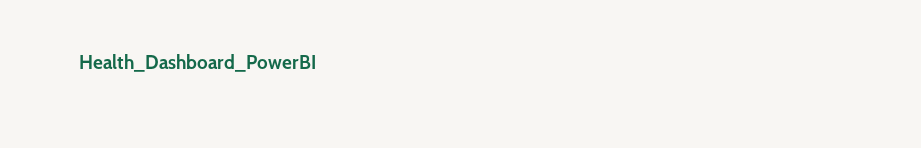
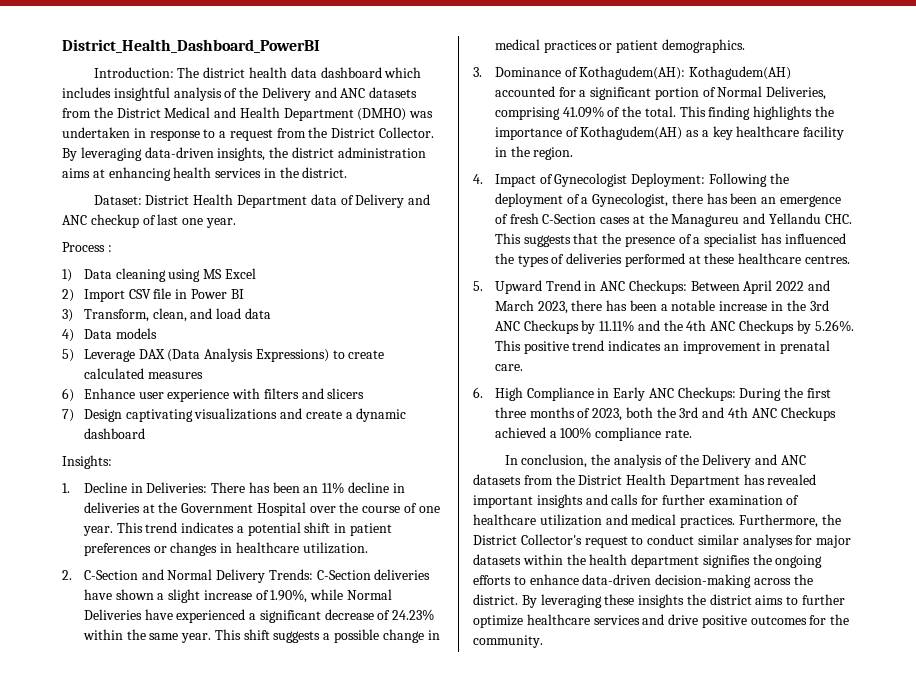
- Health_Dashboard_PowerBI
+ District_Health_Dashboard_PowerBI
+ Introduction: The district health data dashboard which includes insightful analysis of the Delivery and ANC datasets from the District Medical and Health Department (DMHO) was undertaken in response to a request from the District Collector. By leveraging data-driven insights, the district administration aims at enhancing health services in the district.
+ Dataset: District Health Department data of Delivery and ANC checkup of last one year.
+ Process :
+ 1) Data cleaning using MS Excel
+ 2) Import CSV file in Power BI
+ 3) Transform, clean, and load data
+ 4) Data models
+ 5) Leverage DAX (Data Analysis Expressions) to create calculated measures
+ 6) Enhance user experience with filters and slicers
+ 7) Design captivating visualizations and create a dynamic dashboard
+ Insights:
+ 1. Decline in Deliveries: There has been an 11% decline in deliveries at the Government Hospital over the course of one year. This trend indicates a potential shift in patient preferences or changes in healthcare utilization.
+ 2. C-Section and Normal Delivery Trends: C-Section deliveries have shown a slight increase of 1.90%, while Normal Deliveries have experienced a significant decrease of 24.23% within the same year. This shift suggests a possible change in medical practices or patient demographics.
+ 3. Dominance of Kothagudem(AH): Kothagudem(AH) accounted for a significant portion of Normal Deliveries, comprising 41.09% of the total. This finding highlights the importance of Kothagudem(AH) as a key healthcare facility in the region.
+ 4. Impact of Gynecologist Deployment: Following the deployment of a Gynecologist, there has been an emergence of fresh C-Section cases at the Managureu and Yellandu CHC. This suggests that the presence of a specialist has influenced the types of deliveries performed at these healthcare centres.
+ 5. Upward Trend in ANC Checkups: Between April 2022 and March 2023, there has been a notable increase in the 3rd ANC Checkups by 11.11% and the 4th ANC Checkups by 5.26%. This positive trend indicates an improvement in prenatal care.
+ 6. High Compliance in Early ANC Checkups: During the first three months of 2023, both the 3rd and 4th ANC Checkups achieved a 100% compliance rate.
+ In conclusion, the analysis of the Delivery and ANC datasets from the District Health Department has revealed important insights and calls for further examination of healthcare utilization and medical practices. Furthermore, the District Collector's request to conduct similar analyses for major datasets within the health department signifies the ongoing efforts to enhance data-driven decision-making across the district. By leveraging these insights the district aims to further optimize healthcare services and drive positive outcomes for the community.

